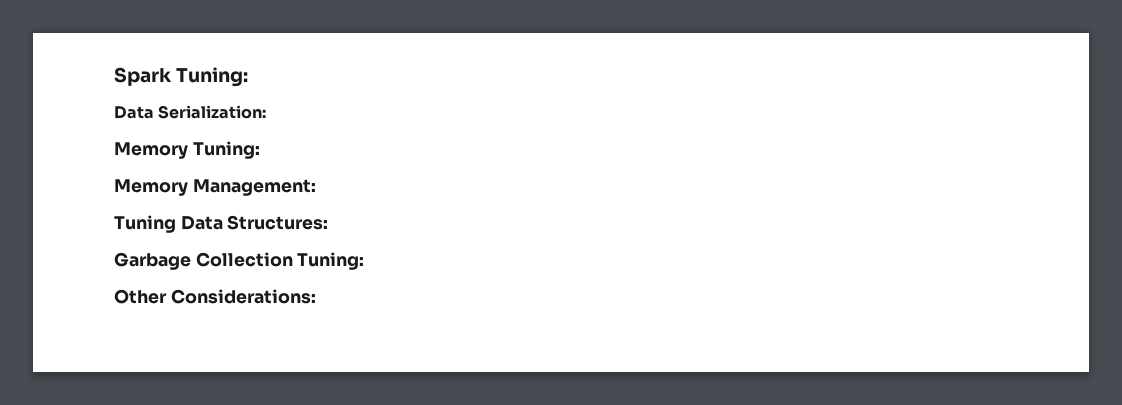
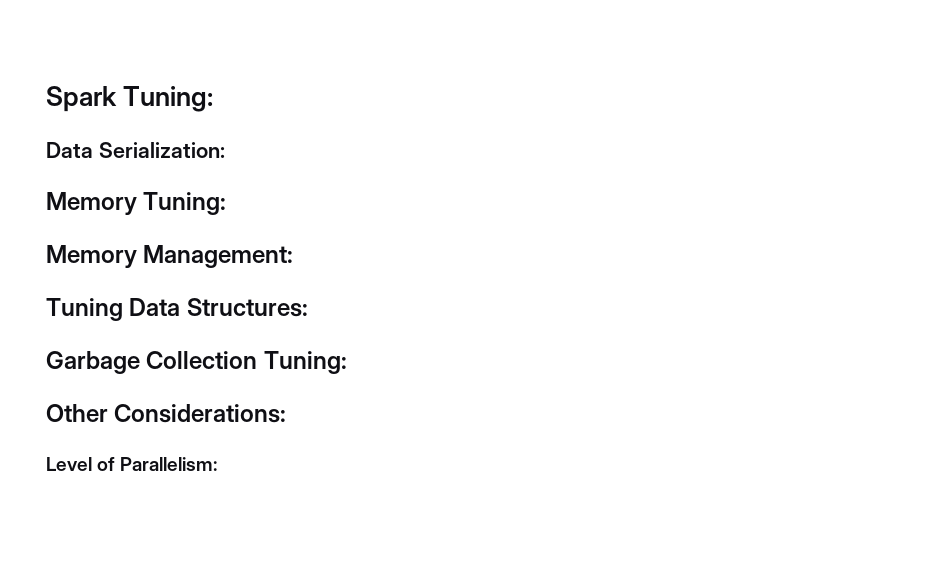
+ Level of Parallelism:

